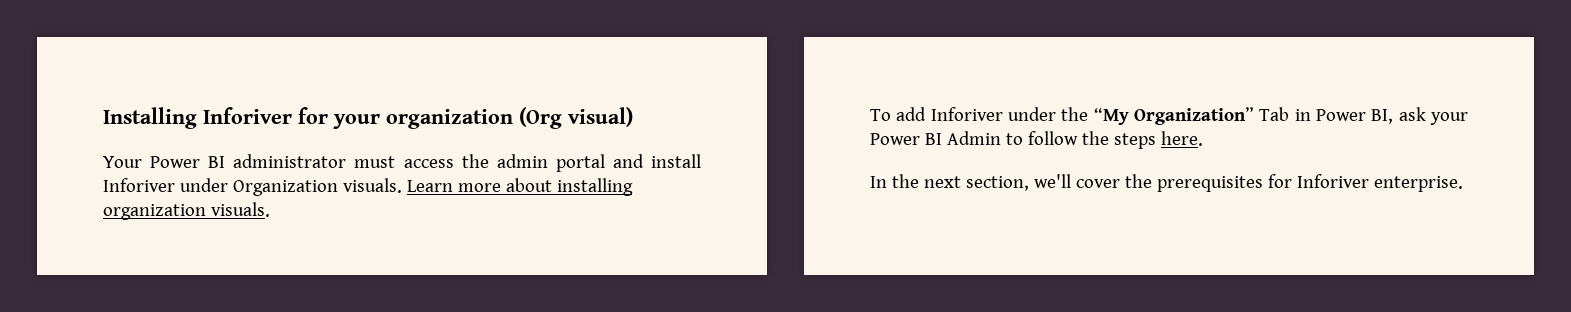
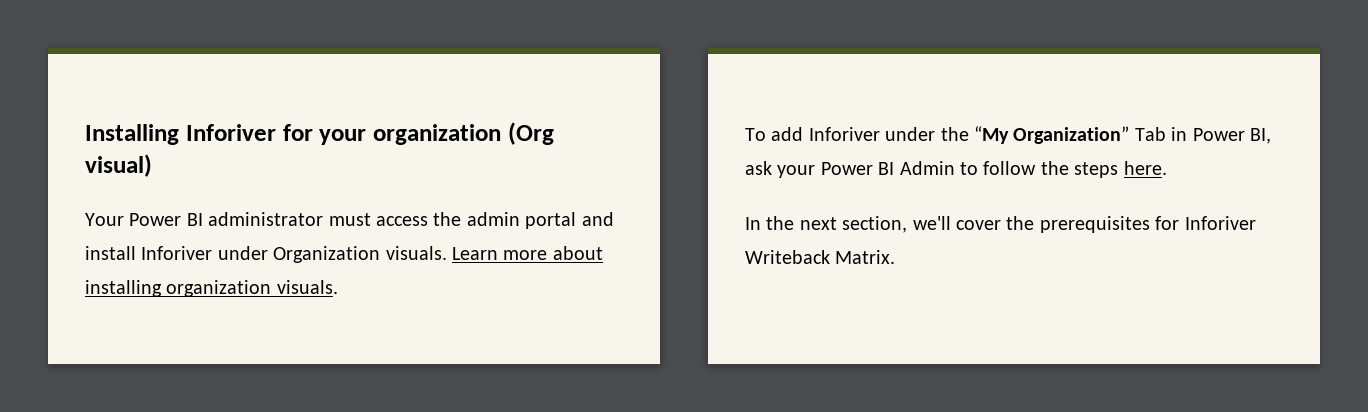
- In the next section, we'll cover the prerequisites for Inforiver enterprise.
+ In the next section, we'll cover the prerequisites for Inforiver Writeback Matrix.

